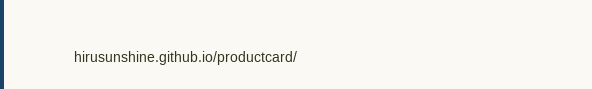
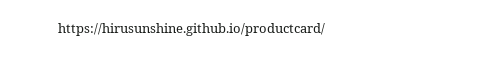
- hirusunshine.github.io/productcard/
+ https://hirusunshine.github.io/productcard/

